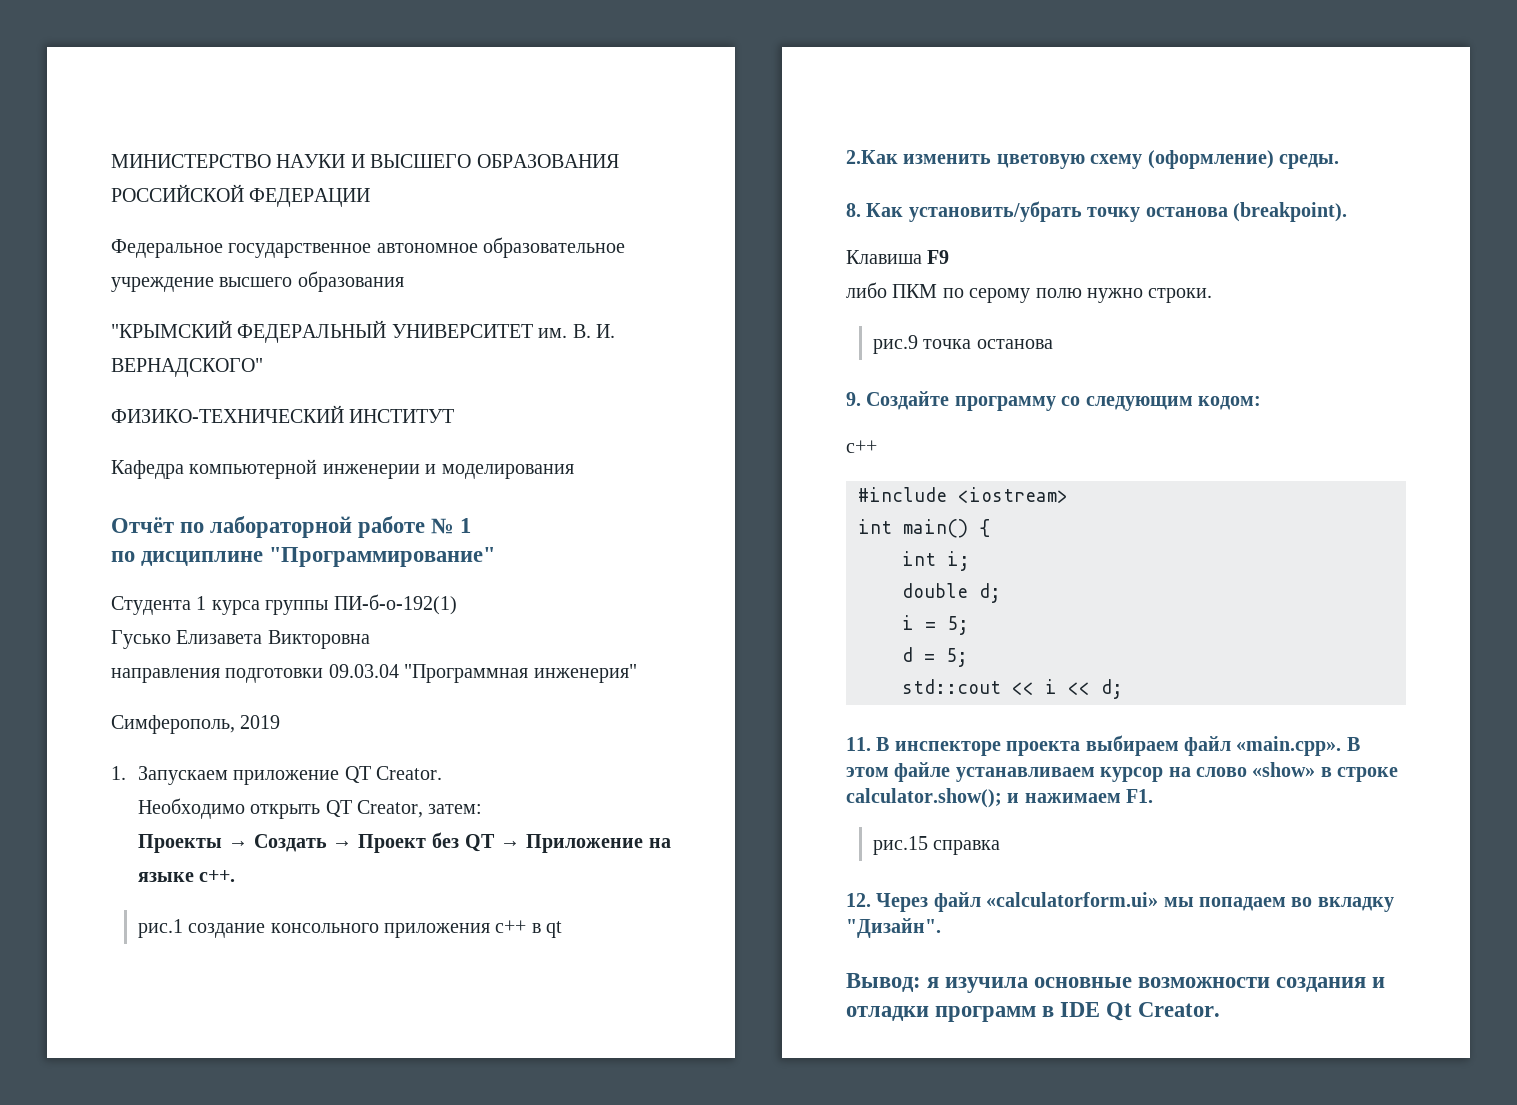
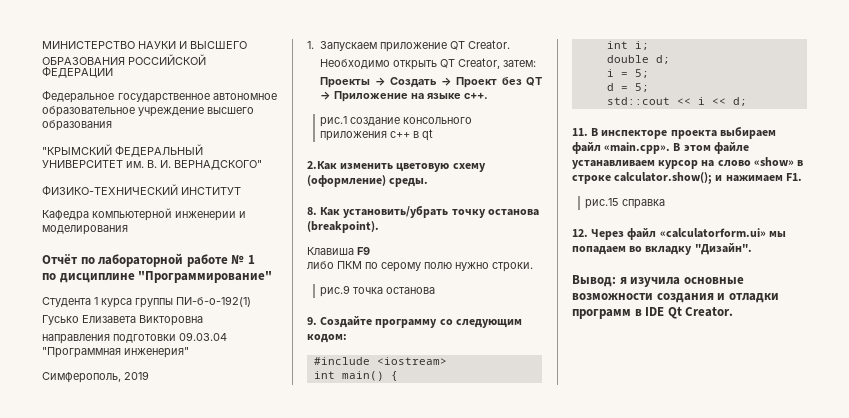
  9. Создайте программу со следующим кодом:
- c++

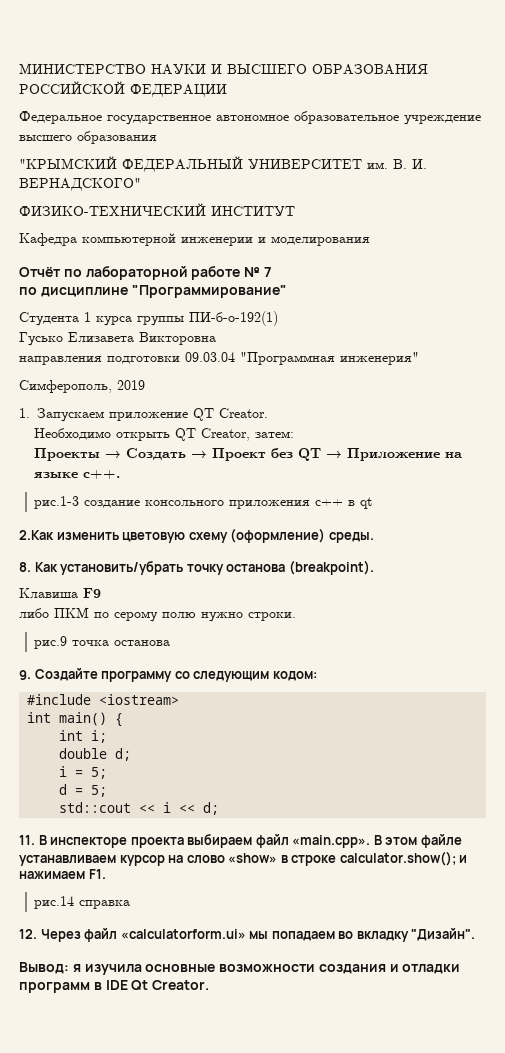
- Отчёт по лабораторной работе № 1
+ Отчёт по лабораторной работе № 7
- рис.1 создание консольного приложения c++ в qt
+ рис.1-3 создание консольного приложения c++ в qt
- рис.15 справка
+ рис.14 справка

